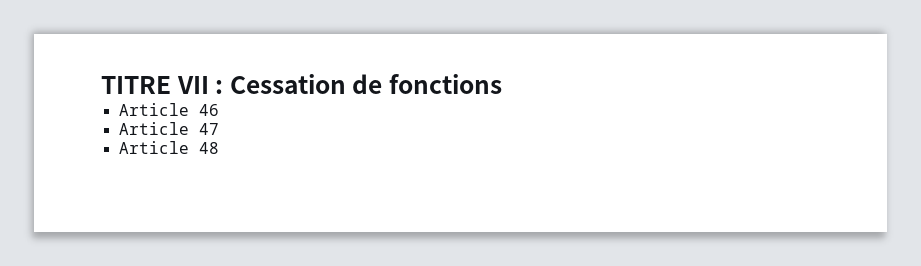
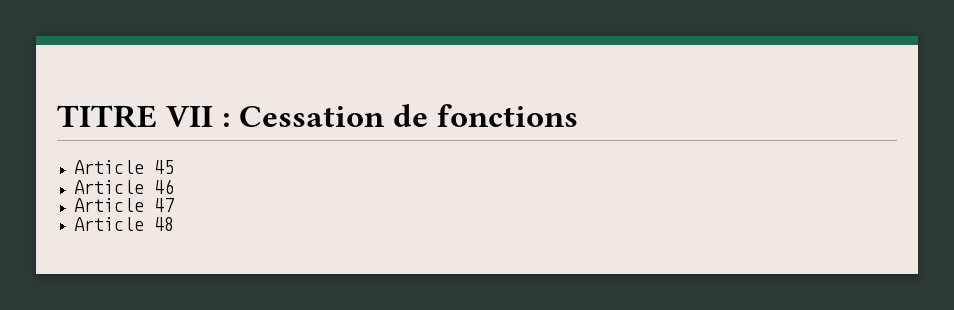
+ Article 45

